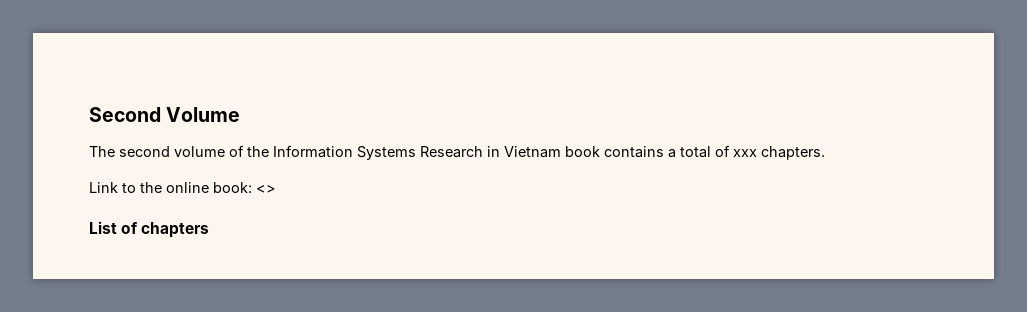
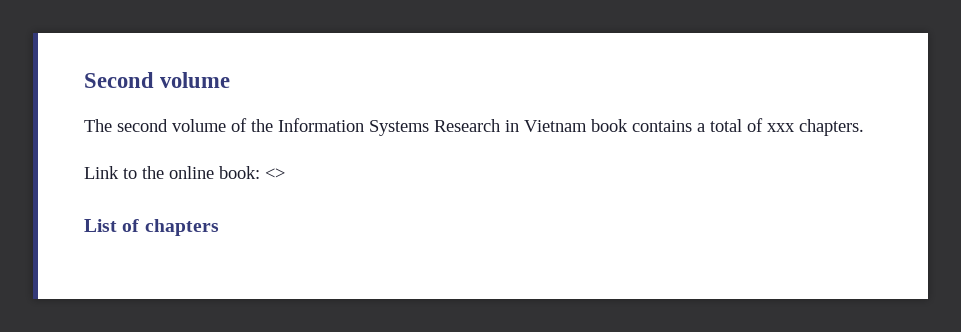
- Second Volume
+ Second volume

